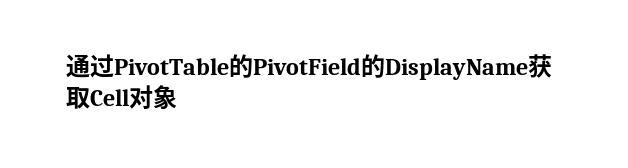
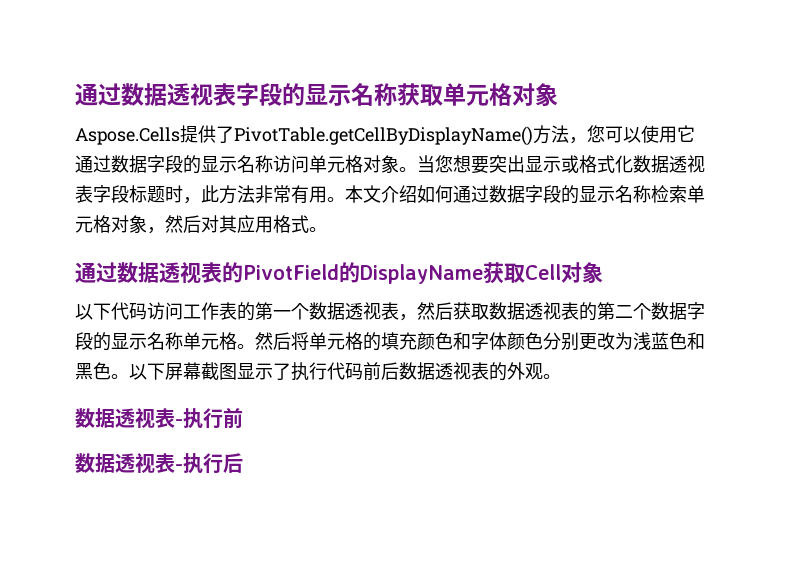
- 通过PivotTable的PivotField的DisplayName获取Cell对象
+ 通过数据透视表字段的显示名称获取单元格对象
+ Aspose.Cells提供了PivotTable.getCellByDisplayName()方法，您可以使用它通过数据字段的显示名称访问单元格对象。当您想要突出显示或格式化数据透视表字段标题时，此方法非常有用。本文介绍如何通过数据字段的显示名称检索单元格对象，然后对其应用格式。
+ 通过数据透视表的PivotField的DisplayName获取Cell对象
+ 以下代码访问工作表的第一个数据透视表，然后获取数据透视表的第二个数据字段的显示名称单元格。然后将单元格的填充颜色和字体颜色分别更改为浅蓝色和黑色。以下屏幕截图显示了执行代码前后数据透视表的外观。
+ 数据透视表-执行前
+ 数据透视表-执行后

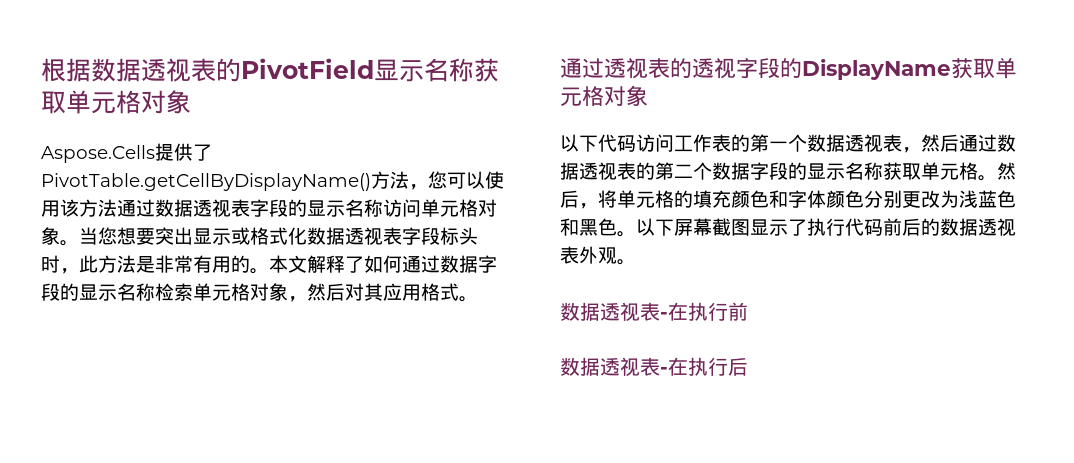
- 通过数据透视表字段的显示名称获取单元格对象
+ 根据数据透视表的PivotField显示名称获取单元格对象
- Aspose.Cells提供了PivotTable.getCellByDisplayName()方法，您可以使用它通过数据字段的显示名称访问单元格对象。
+ Aspose.Cells提供了PivotTable.getCellByDisplayName()方法，您可以使用该方法通过数据透视表字段的显示名称访问单元格对象。
- 当您想要突出显示或格式化数据透视表字段标题时，此方法非常有用。本文介绍如何通过数据字段的显示名称检索单元格对象，然后对其应用格式。
+ 当您想要突出显示或格式化数据透视表字段标头时，此方法是非常有用的。本文解释了如何通过数据字段的显示名称检索单元格对象，然后对其应用格式。
- 通过数据透视表的PivotField的DisplayName获取Cell对象
+ 通过透视表的透视字段的DisplayName获取单元格对象
- 以下代码访问工作表的第一个数据透视表，然后获取数据透视表的第二个数据字段的显示名称单元格。
+ 以下代码访问工作表的第一个数据透视表，然后通过数据透视表的第二个数据字段的显示名称获取单元格。
- 然后将单元格的填充颜色和字体颜色分别更改为浅蓝色和黑色。
+ 然后，将单元格的填充颜色和字体颜色分别更改为浅蓝色和黑色。
- 以下屏幕截图显示了执行代码前后数据透视表的外观。
+ 以下屏幕截图显示了执行代码前后的数据透视表外观。
- 数据透视表-执行前
+ 数据透视表-在执行前
- 数据透视表-执行后
+ 数据透视表-在执行后

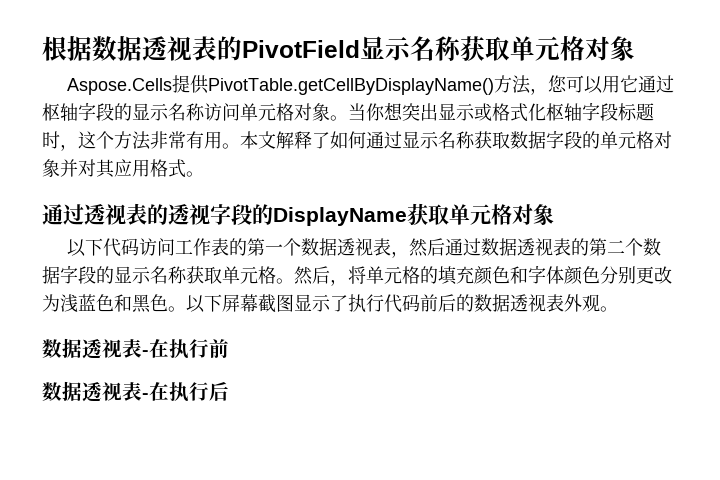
- Aspose.Cells提供了PivotTable.getCellByDisplayName()方法，您可以使用该方法通过数据透视表字段的显示名称访问单元格对象。
+ Aspose.Cells提供PivotTable.getCellByDisplayName()方法，您可以用它通过枢轴字段的显示名称访问单元格对象。
- 当您想要突出显示或格式化数据透视表字段标头时，此方法是非常有用的。
+ 当你想突出显示或格式化枢轴字段标题时，这个方法非常有用。
- 本文解释了如何通过数据字段的显示名称检索单元格对象，然后对其应用格式。
+ 本文解释了如何通过显示名称获取数据字段的单元格对象并对其应用格式。

